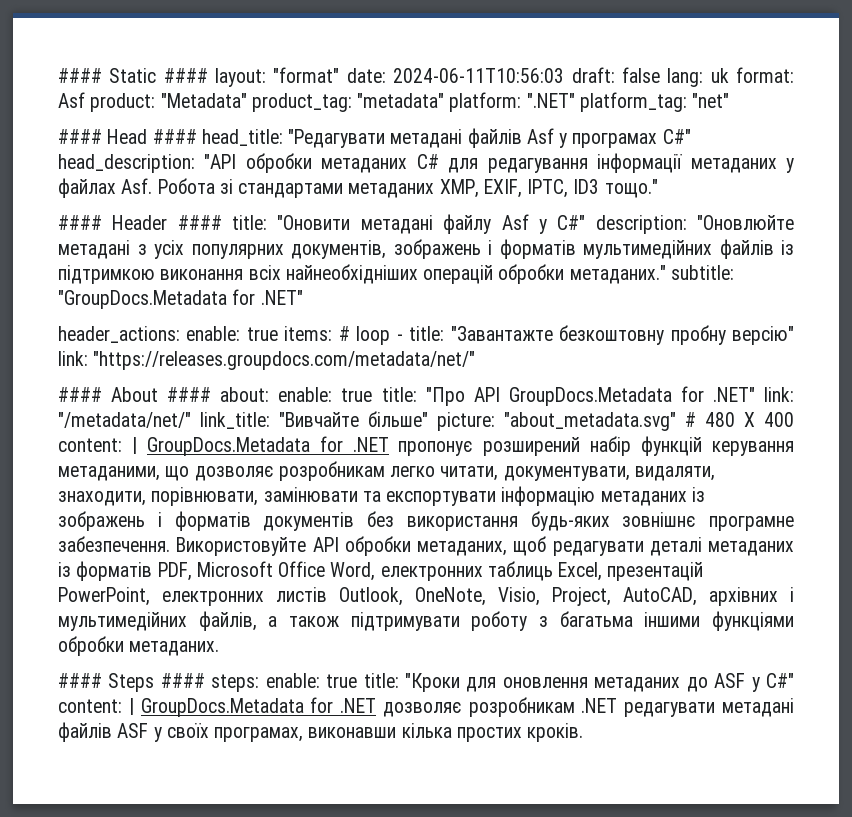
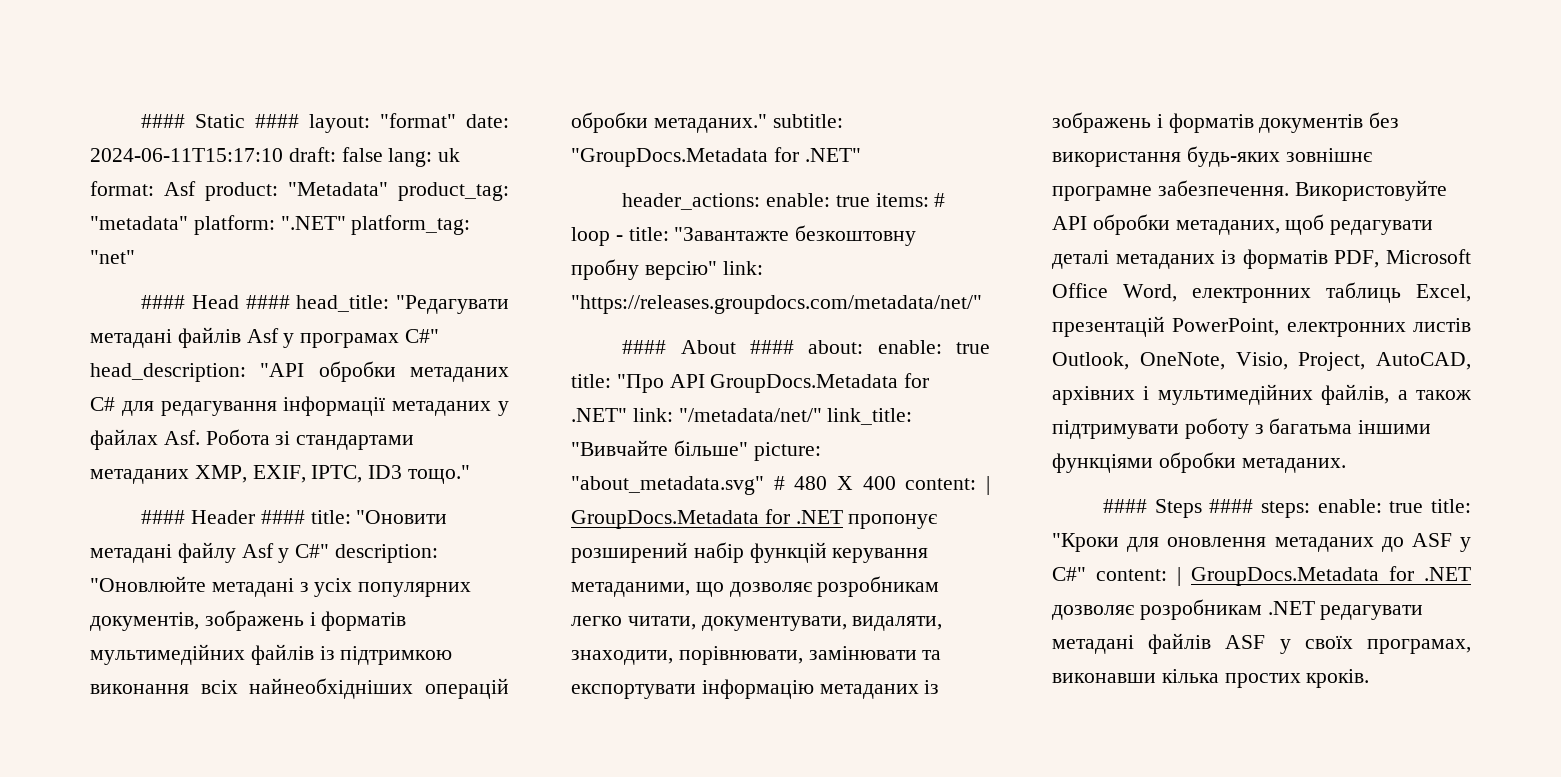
- #### Static #### layout: "format" date: 2024-06-11T10:56:03 draft: false lang: uk format: Asf product: "Metadata" product_tag: "metadata" platform: ".NET" platform_tag: "net"
+ #### Static #### layout: "format" date: 2024-06-11T15:17:10 draft: false lang: uk format: Asf product: "Metadata" product_tag: "metadata" platform: ".NET" platform_tag: "net"

